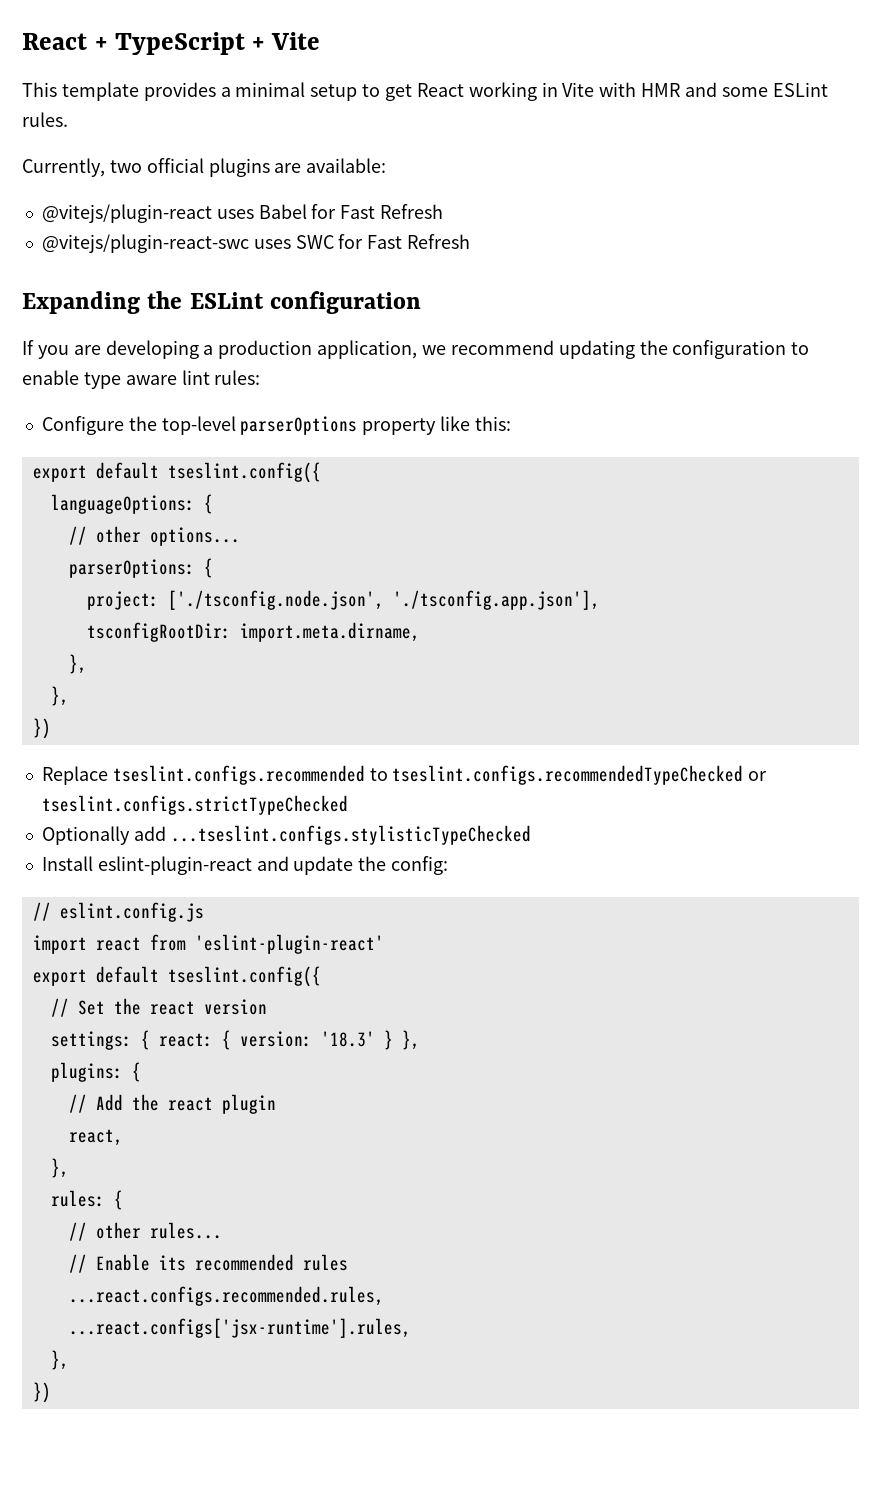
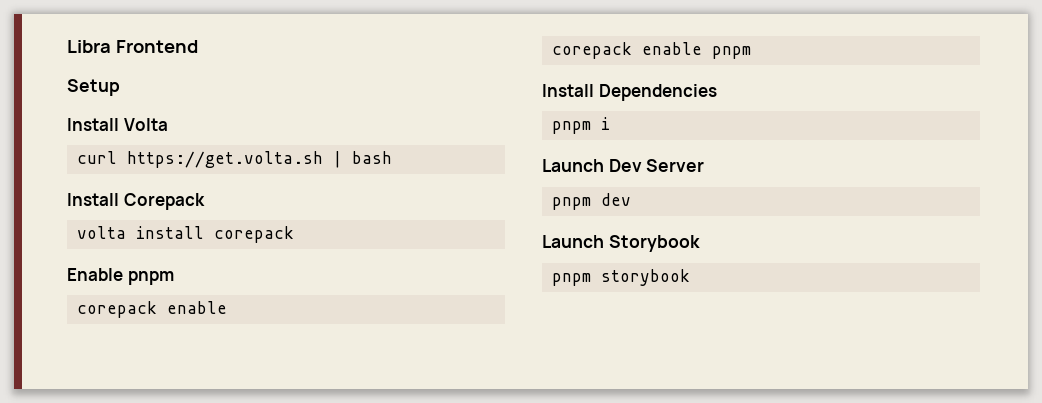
- React + TypeScript + Vite
- This template provides a minimal setup to get React working in Vite with HMR and some ESLint rules.
- Currently, two official plugins are available:
- @vitejs/plugin-react uses Babel for Fast Refresh
- @vitejs/plugin-react-swc uses SWC for Fast Refresh
- Expanding the ESLint configuration
- If you are developing a production application, we recommend updating the configuration to enable type aware lint rules:
- Configure the top-level parserOptions property like this:
- export default tseslint.config({
- languageOptions: {
- // other options...
- parserOptions: {
- project: ['./tsconfig.node.json', './tsconfig.app.json'],
- tsconfigRootDir: import.meta.dirname,
- },
- },
- })
- Replace tseslint.configs.recommended to tseslint.configs.recommendedTypeChecked or tseslint.configs.strictTypeChecked
- Optionally add ...tseslint.configs.stylisticTypeChecked
- Install eslint-plugin-react and update the config:
- // eslint.config.js
- import react from 'eslint-plugin-react'
- export default tseslint.config({
- // Set the react version
- settings: { react: { version: '18.3' } },
- plugins: {
- // Add the react plugin
- react,
- },
- rules: {
- // other rules...
- // Enable its recommended rules
- ...react.configs.recommended.rules,
- ...react.configs['jsx-runtime'].rules,
- },
- })
+ Libra Frontend
+ Setup
+ Install Volta
+ curl https://get.volta.sh | bash
+ Install Corepack
+ volta install corepack
+ Enable pnpm
+ corepack enable
+ corepack enable pnpm
+ Install Dependencies
+ pnpm i
+ Launch Dev Server
+ pnpm dev
+ Launch Storybook
+ pnpm storybook

